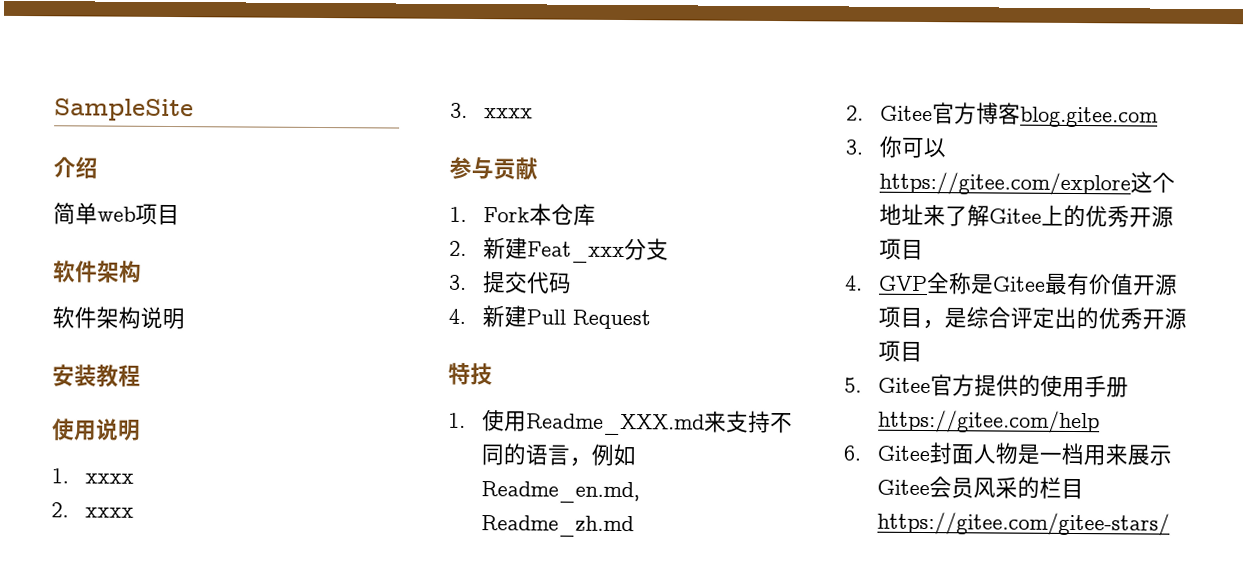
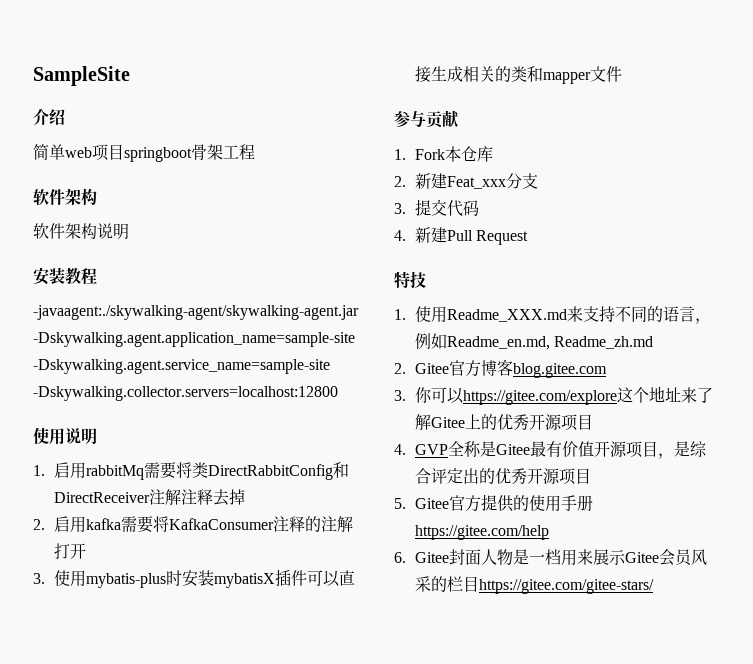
- 简单web项目
+ 简单web项目springboot骨架工程
+ -javaagent:./skywalking-agent/skywalking-agent.jar -Dskywalking.agent.application_name=sample-site -Dskywalking.agent.service_name=sample-site -Dskywalking.collector.servers=localhost:12800
- 1. xxxx
- 2. xxxx
- 3. xxxx
+ 1.启用rabbitMq需要将类DirectRabbitConfig和DirectReceiver注解注释去掉
+ 2.启用kafka需要将KafkaConsumer注释的注解打开
+ 3.使用mybatis-plus时安装mybatisX插件可以直接生成相关的类和mapper文件

